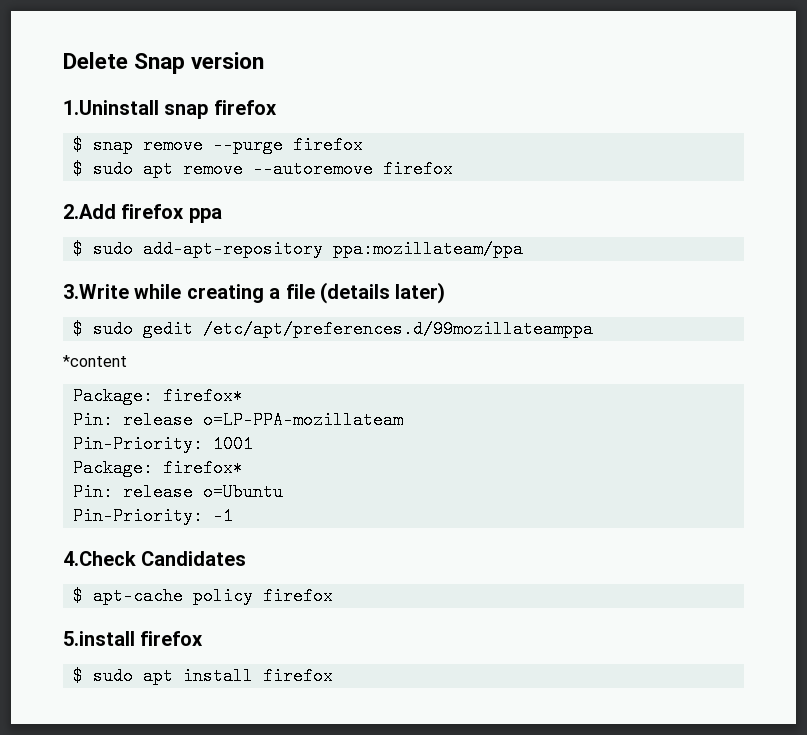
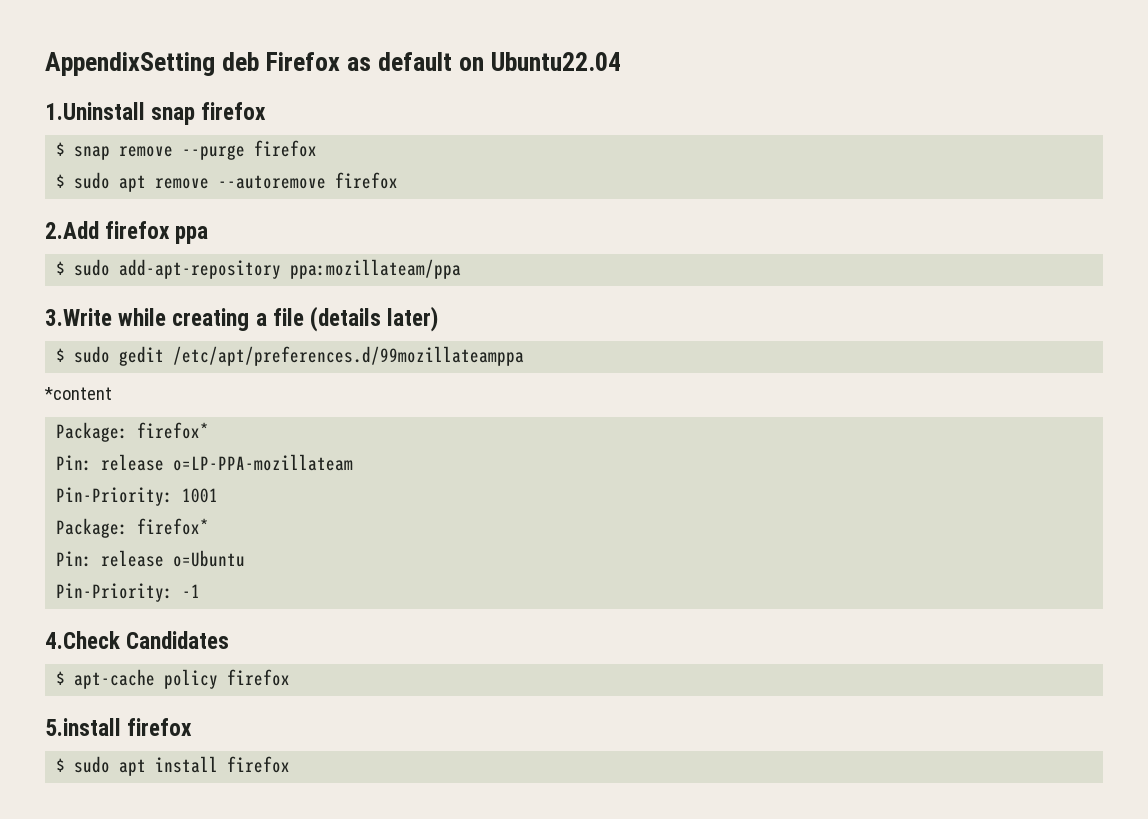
- Delete Snap version
+ AppendixSetting deb Firefox as default on Ubuntu22.04

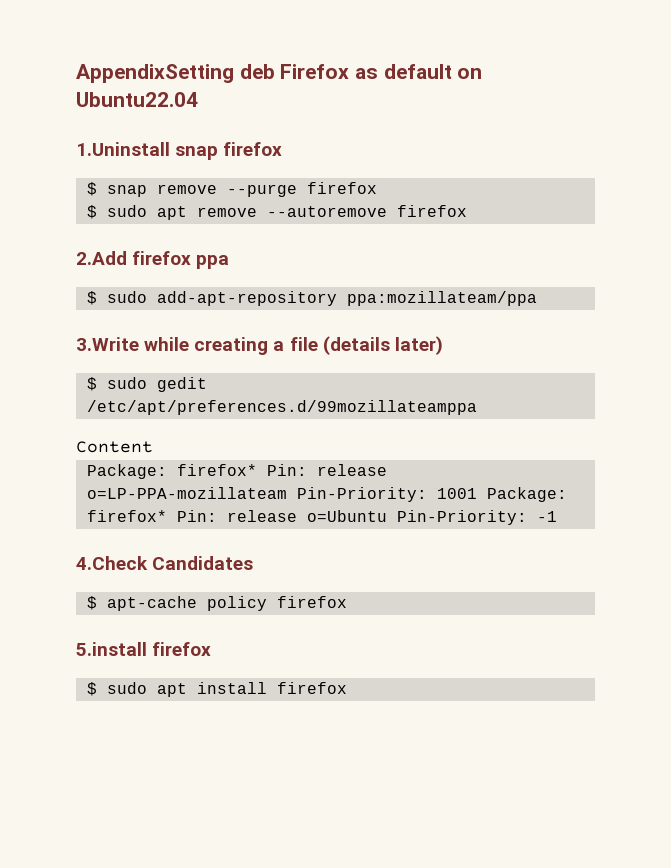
- *content
- Package: firefox*
- Pin: release o=LP-PPA-mozillateam
- Pin-Priority: 1001
- Package: firefox*
- Pin: release o=Ubuntu
- Pin-Priority: -1
+ Content
+ Package: firefox* Pin: release o=LP-PPA-mozillateam Pin-Priority: 1001 Package: firefox* Pin: release o=Ubuntu Pin-Priority: -1

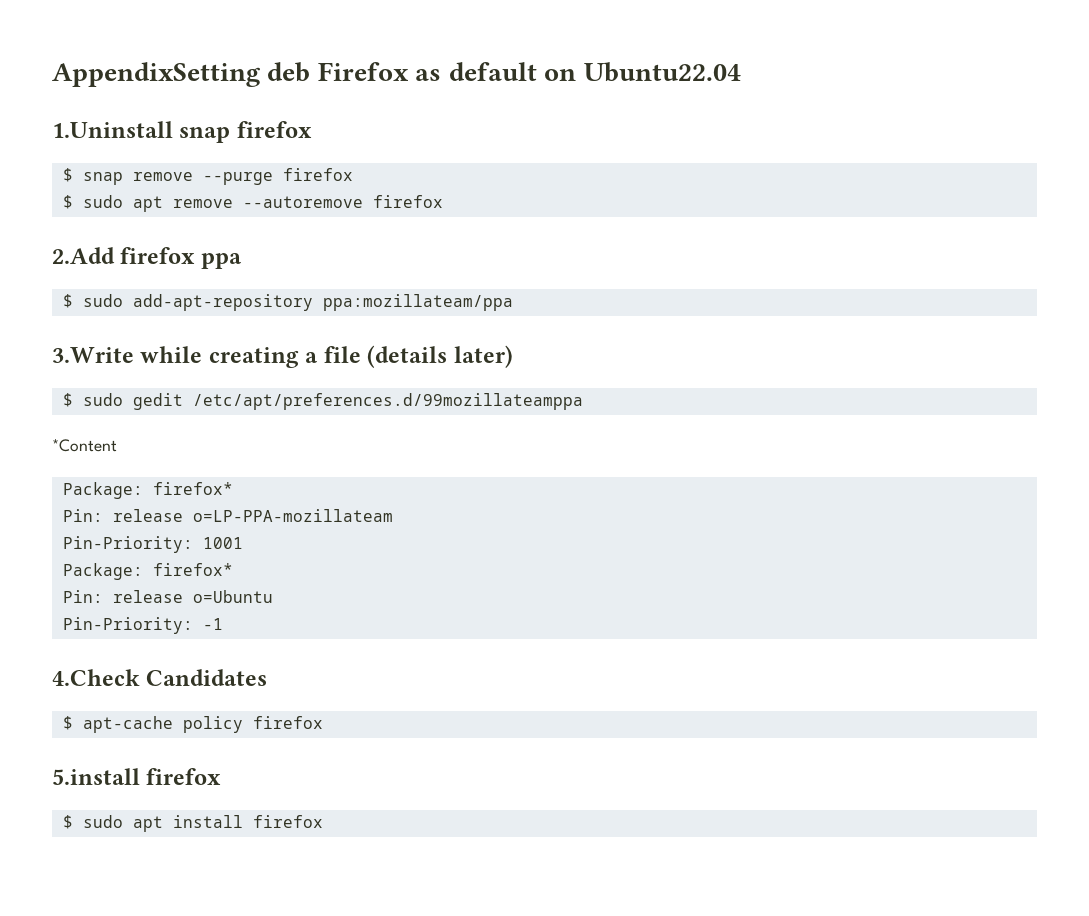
- Content
- Package: firefox* Pin: release o=LP-PPA-mozillateam Pin-Priority: 1001 Package: firefox* Pin: release o=Ubuntu Pin-Priority: -1
+ *Content
+ Package: firefox*
+ Pin: release o=LP-PPA-mozillateam
+ Pin-Priority: 1001
+ Package: firefox*
+ Pin: release o=Ubuntu
+ Pin-Priority: -1

